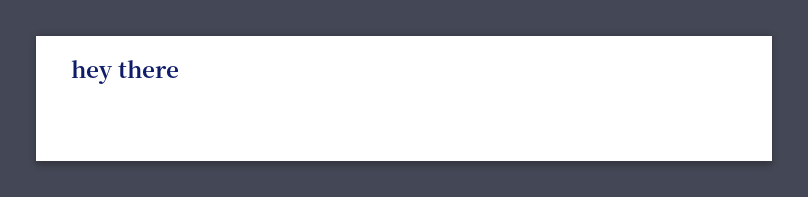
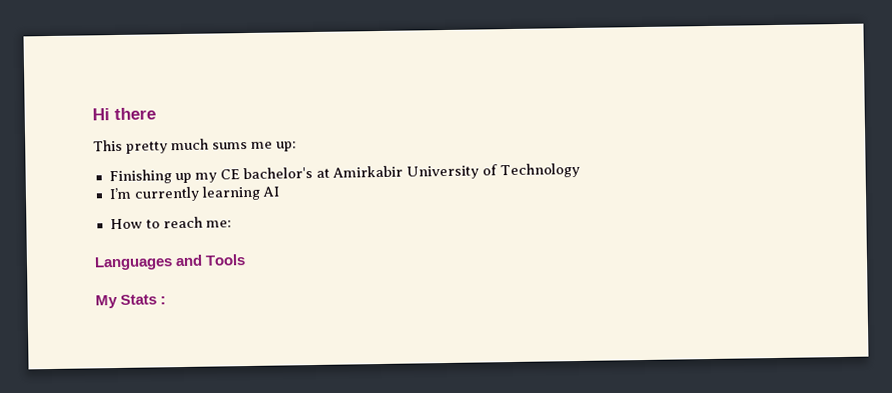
- hey there
+ Hi there
+ This pretty much sums me up:
+ Finishing up my CE bachelor's at Amirkabir University of Technology
+ I’m currently learning AI
+ How to reach me:
+ Languages and Tools
+ My Stats :

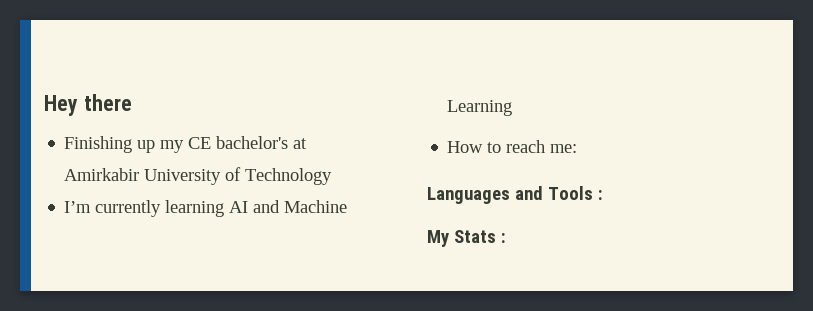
- Hi there
+ Hey there
- This pretty much sums me up:
- I’m currently learning AI
+ I’m currently learning AI and Machine Learning
- Languages and Tools
+ Languages and Tools :

